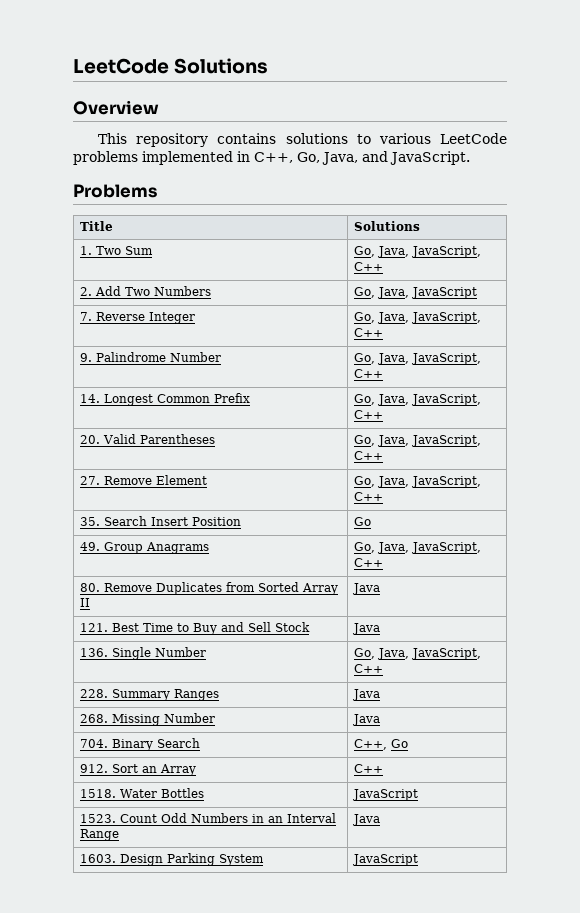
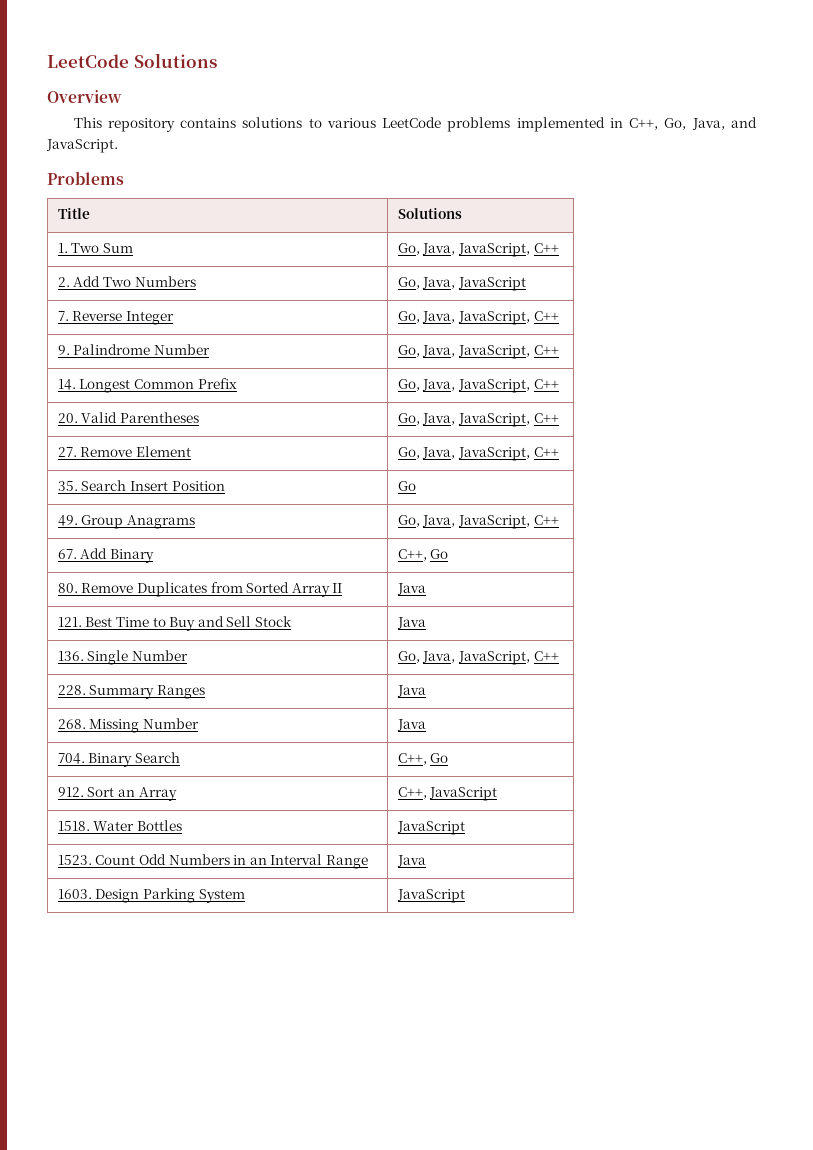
+ 67. Add Binary | C++, Go
- 912. Sort an Array | C++
+ 912. Sort an Array | C++, JavaScript

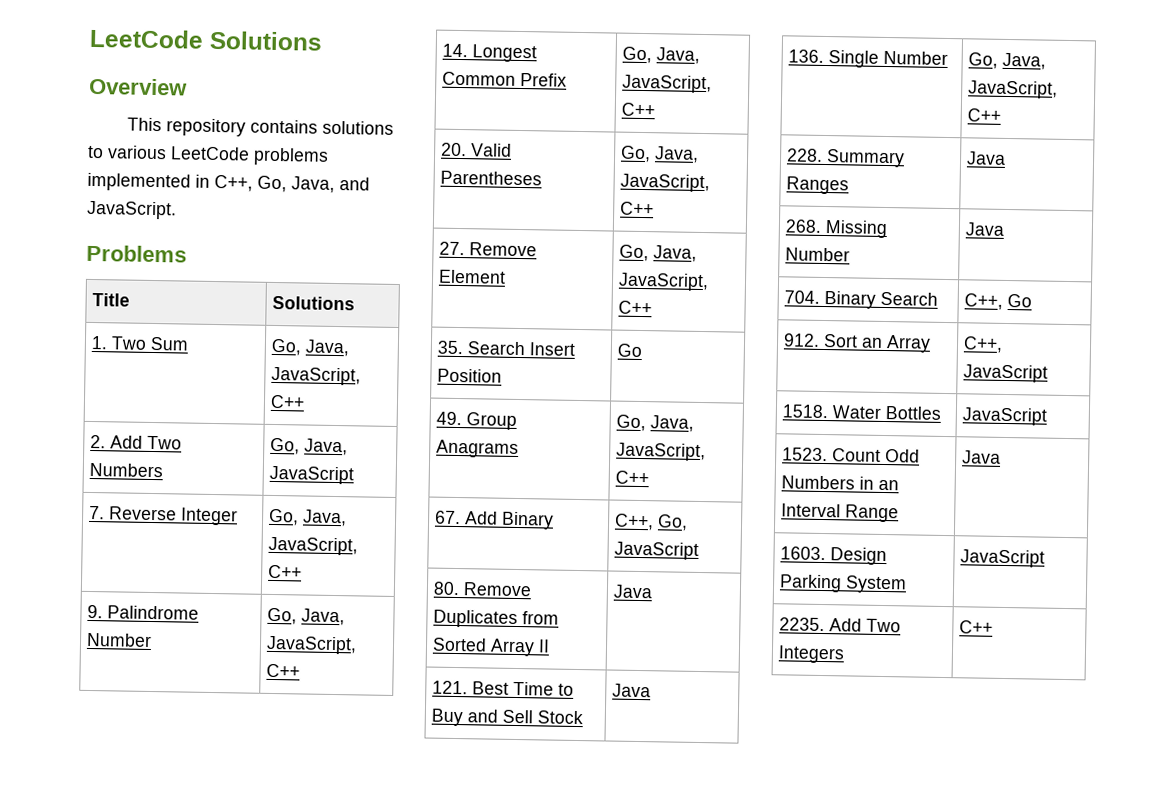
- 67. Add Binary | C++, Go
+ 67. Add Binary | C++, Go, JavaScript
+ 2235. Add Two Integers | C++

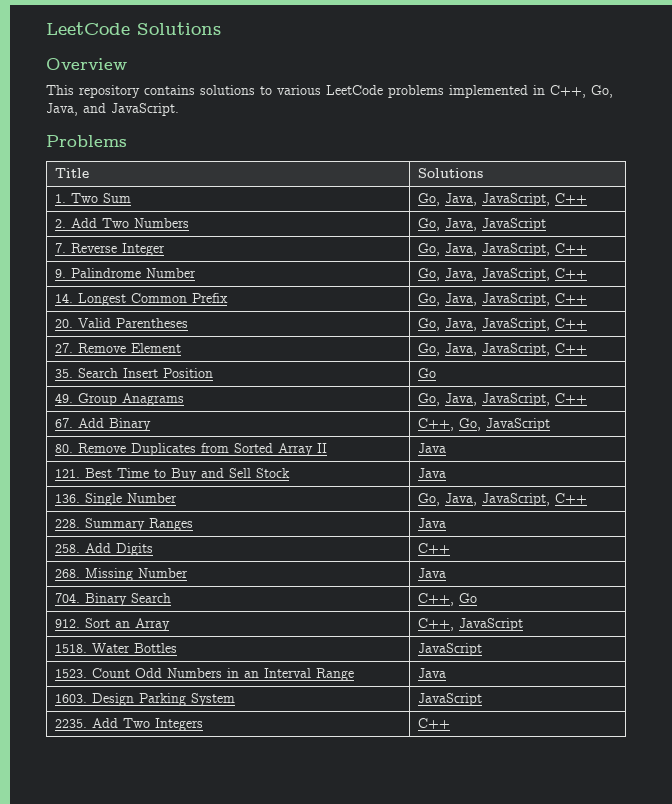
+ 258. Add Digits | C++

